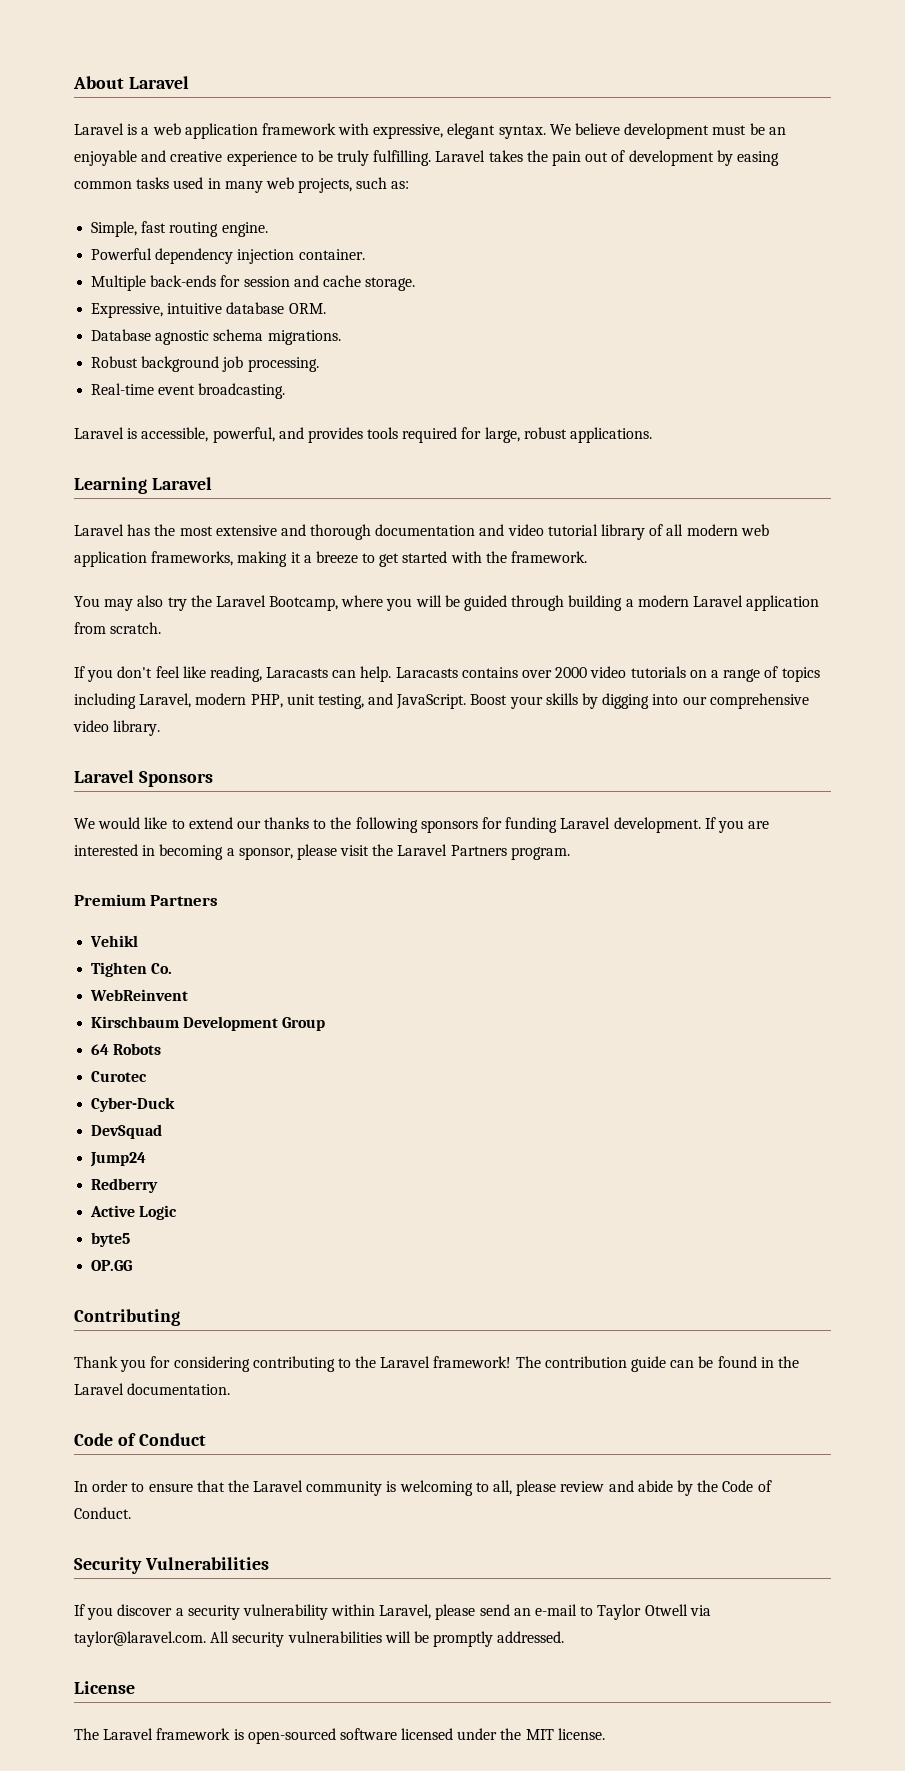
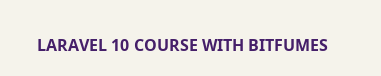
- About Laravel
- Laravel is a web application framework with expressive, elegant syntax. We believe development must be an enjoyable and creative experience to be truly fulfilling. Laravel takes the pain out of development by easing common tasks used in many web projects, such as:
- Simple, fast routing engine.
- Powerful dependency injection container.
- Multiple back-ends for session and cache storage.
- Expressive, intuitive database ORM.
- Database agnostic schema migrations.
- Robust background job processing.
- Real-time event broadcasting.
- Laravel is accessible, powerful, and provides tools required for large, robust applications.
- Learning Laravel
- Laravel has the most extensive and thorough documentation and video tutorial library of all modern web application frameworks, making it a breeze to get started with the framework.
- You may also try the Laravel Bootcamp, where you will be guided through building a modern Laravel application from scratch.
- If you don't feel like reading, Laracasts can help. Laracasts contains over 2000 video tutorials on a range of topics including Laravel, modern PHP, unit testing, and JavaScript. Boost your skills by digging into our comprehensive video library.
- Laravel Sponsors
- We would like to extend our thanks to the following sponsors for funding Laravel development. If you are interested in becoming a sponsor, please visit the Laravel Partners program.
- Premium Partners
- Vehikl
- Tighten Co.
- WebReinvent
- Kirschbaum Development Group
- 64 Robots
- Curotec
- Cyber-Duck
- DevSquad
- Jump24
- Redberry
- Active Logic
- byte5
- OP.GG
- Contributing
- Thank you for considering contributing to the Laravel framework! The contribution guide can be found in the Laravel documentation.
- Code of Conduct
- In order to ensure that the Laravel community is welcoming to all, please review and abide by the Code of Conduct.
- Security Vulnerabilities
- If you discover a security vulnerability within Laravel, please send an e-mail to Taylor Otwell via taylor@laravel.com. All security vulnerabilities will be promptly addressed.
- License
- The Laravel framework is open-sourced software licensed under the MIT license.
+ LARAVEL 10 COURSE WITH BITFUMES

